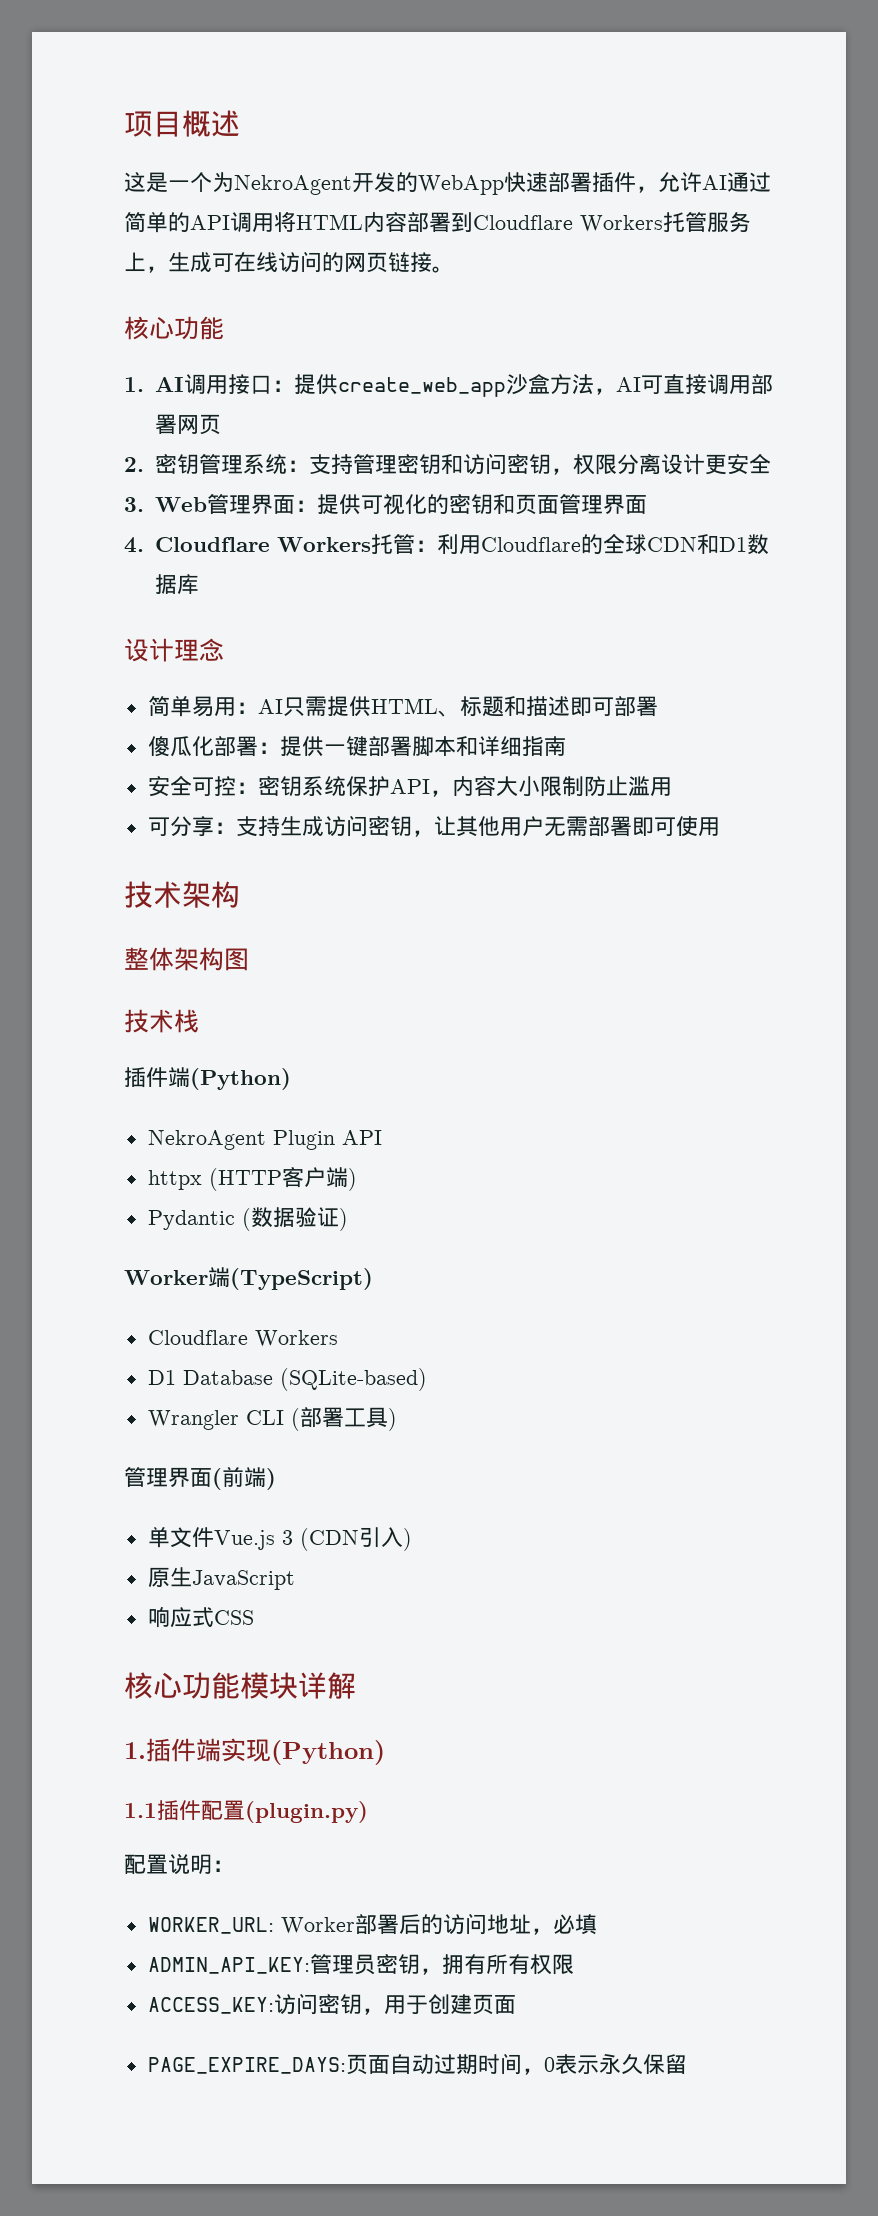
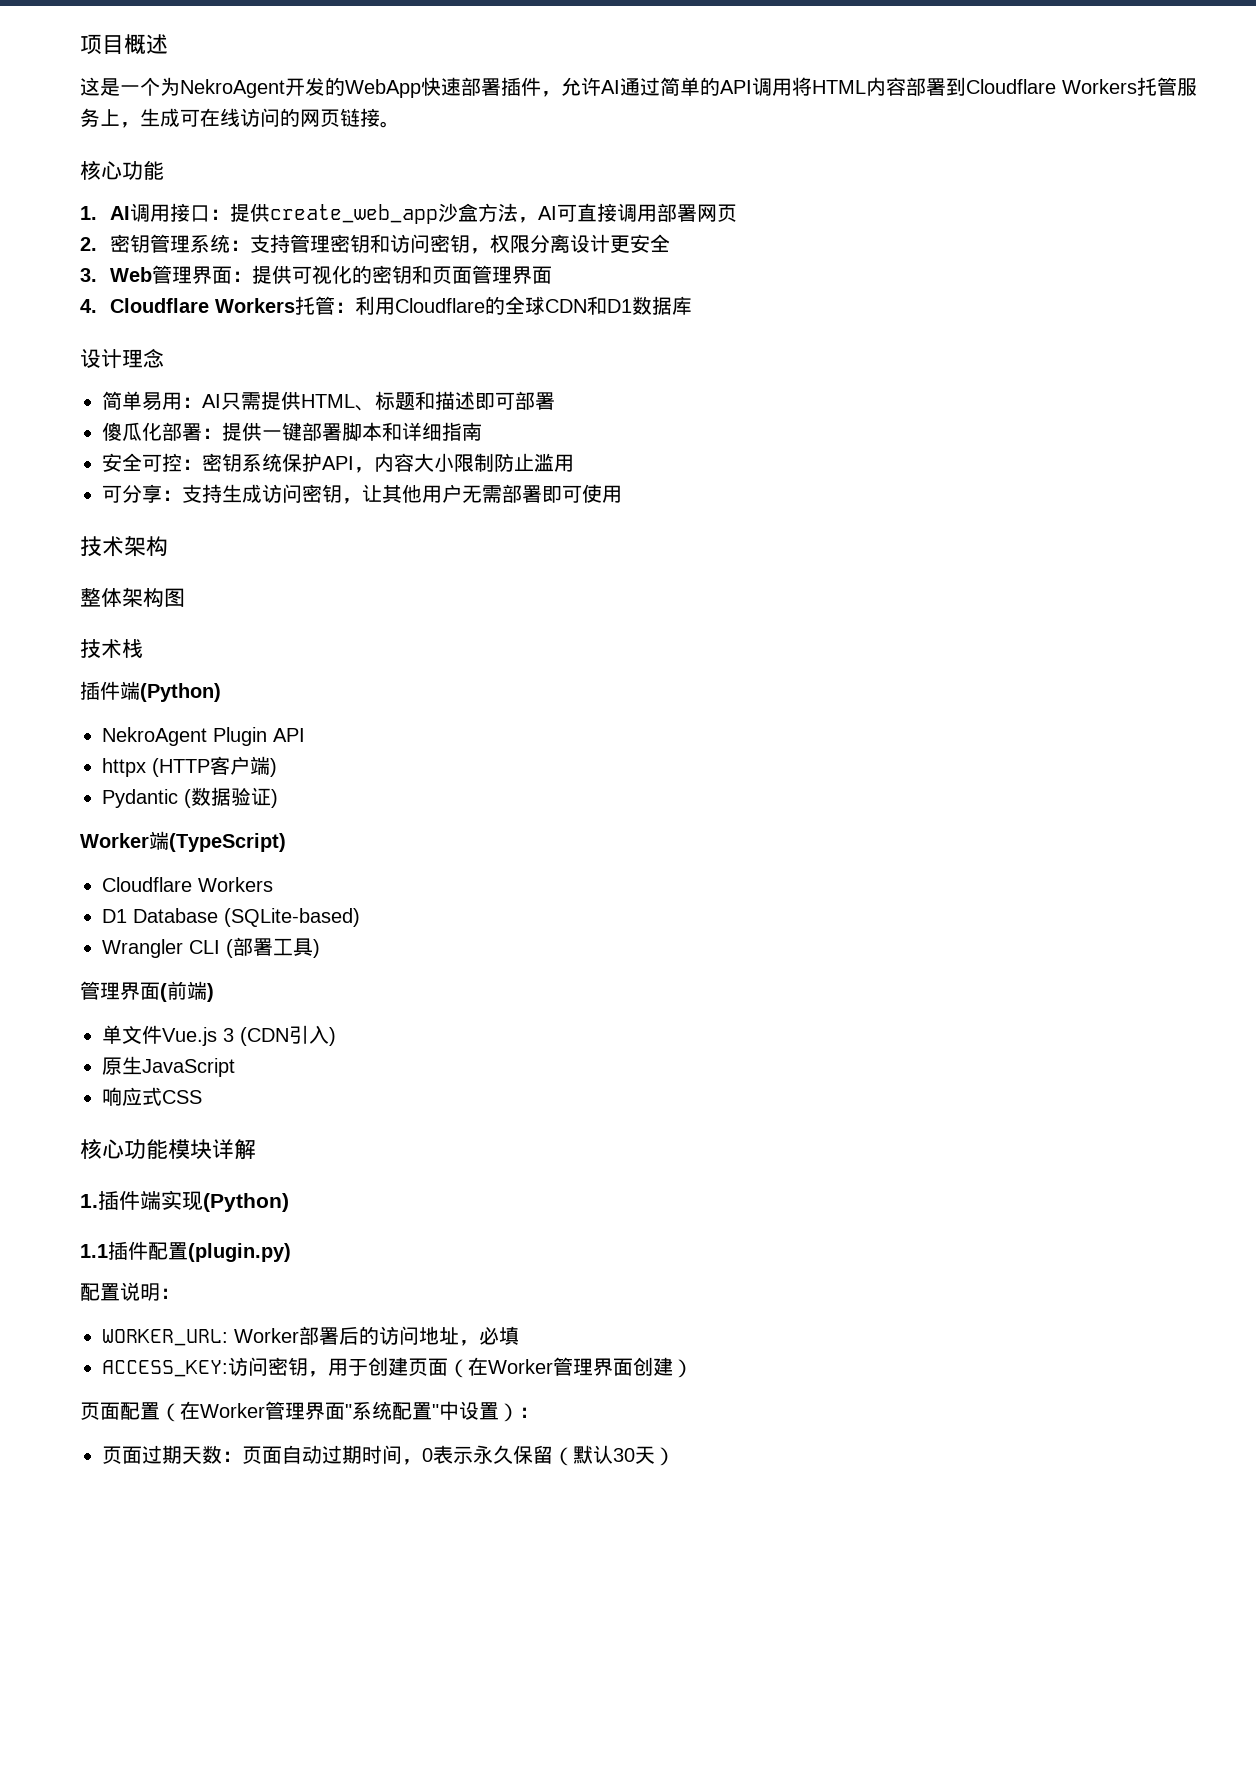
- ADMIN_API_KEY:管理员密钥，拥有所有权限
- ACCESS_KEY:访问密钥，用于创建页面
- PAGE_EXPIRE_DAYS:页面自动过期时间，0表示永久保留
+ ACCESS_KEY:访问密钥，用于创建页面（在Worker管理界面创建）
+ 页面配置（在Worker管理界面"系统配置"中设置）：
+ 页面过期天数：页面自动过期时间，0表示永久保留（默认30天）

